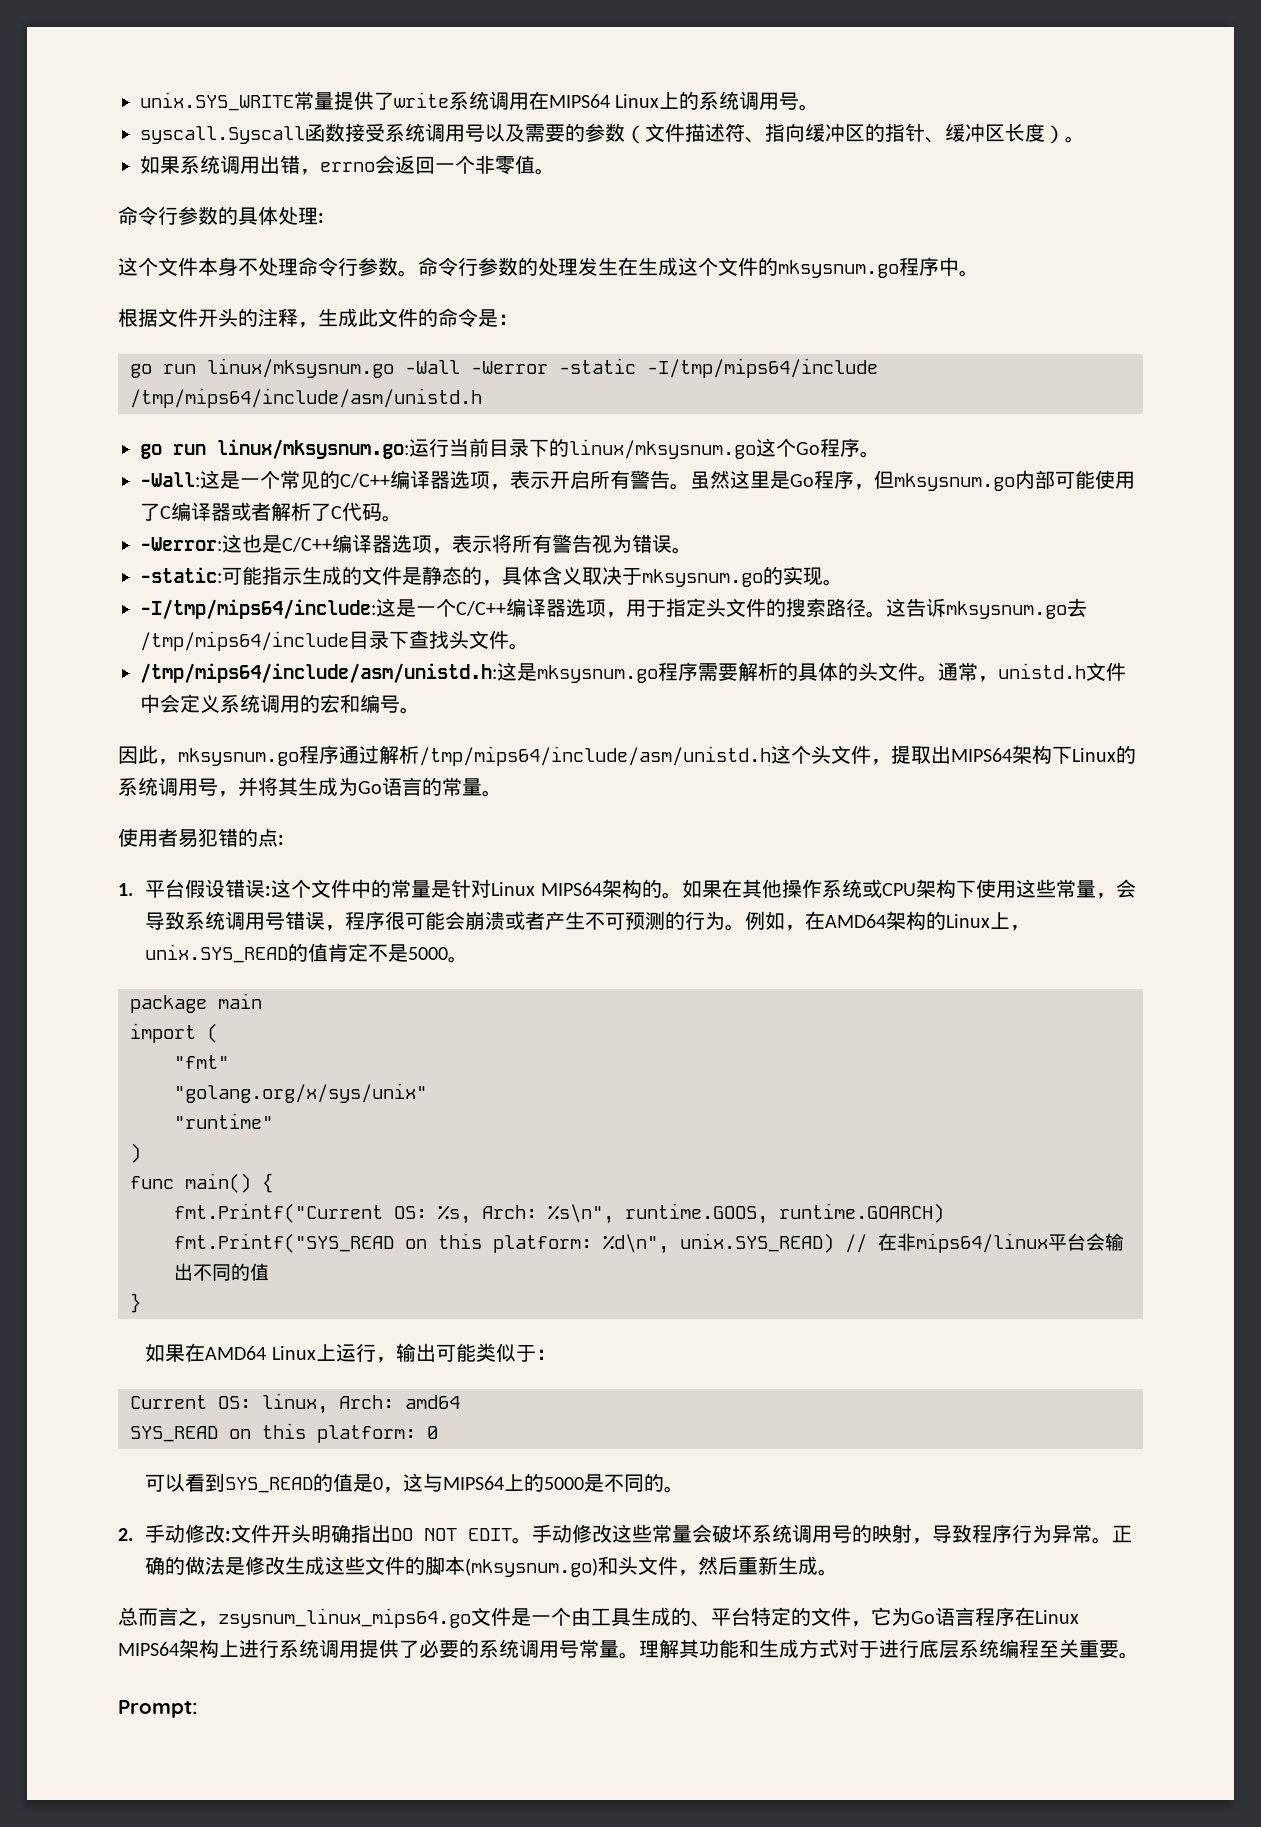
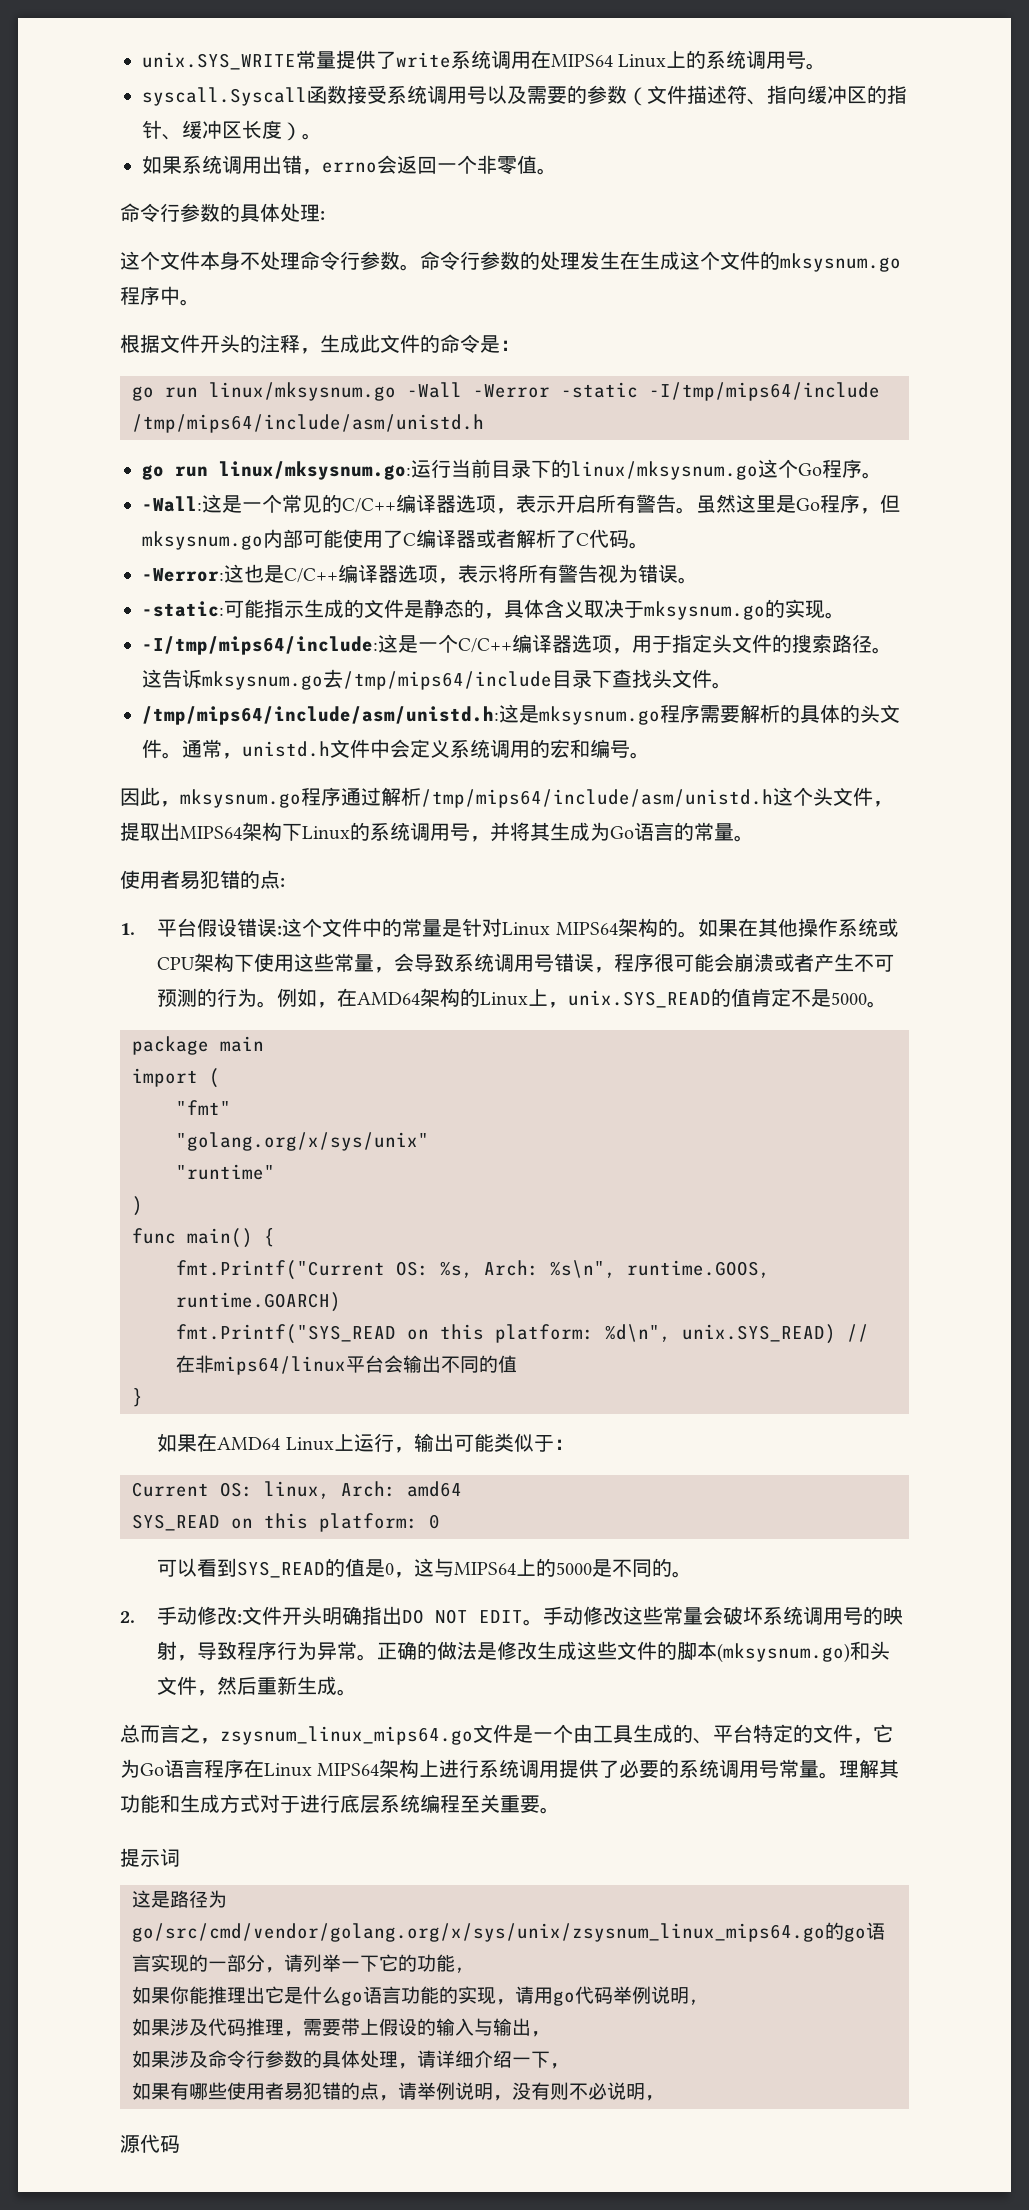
- Prompt:
+ 提示词
+ 这是路径为go/src/cmd/vendor/golang.org/x/sys/unix/zsysnum_linux_mips64.go的go语言实现的一部分，请列举一下它的功能,
+ 如果你能推理出它是什么go语言功能的实现，请用go代码举例说明,
+ 如果涉及代码推理，需要带上假设的输入与输出，
+ 如果涉及命令行参数的具体处理，请详细介绍一下，
+ 如果有哪些使用者易犯错的点，请举例说明，没有则不必说明，
+ 源代码

